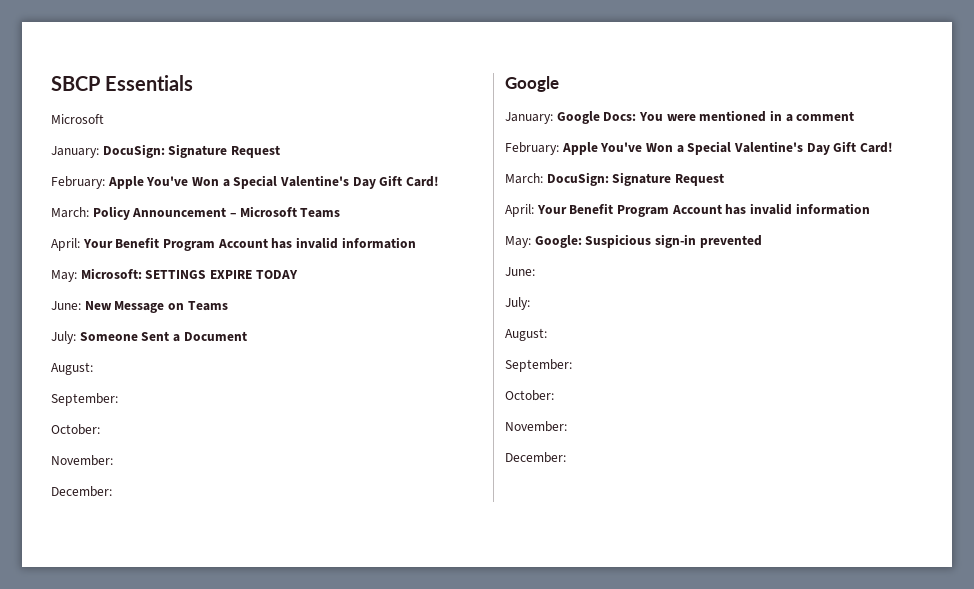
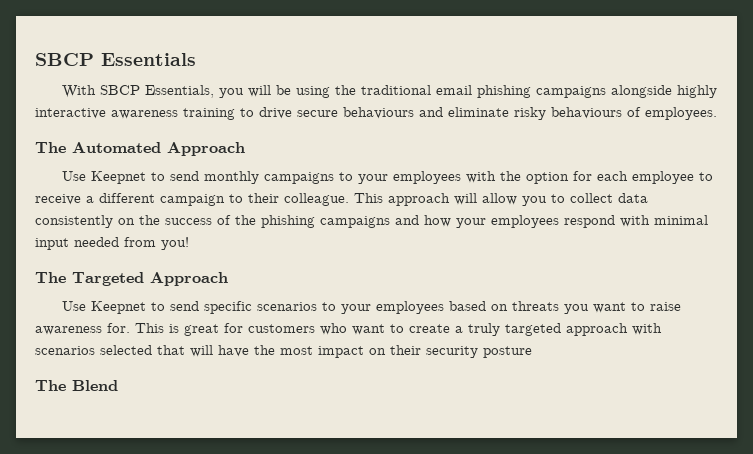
  SBCP Essentials
- Microsoft
- January: DocuSign: Signature Request
- February: Apple You've Won a Special Valentine's Day Gift Card!
- March: Policy Announcement – Microsoft Teams
- April: Your Benefit Program Account has invalid information
- May: Microsoft: SETTINGS EXPIRE TODAY
- June: New Message on Teams
- July: Someone Sent a Document
- August:
- September:
- October:
- November:
- December:
- Google
- January: Google Docs: You were mentioned in a comment
- February: Apple You've Won a Special Valentine's Day Gift Card!
- March: DocuSign: Signature Request
- April: Your Benefit Program Account has invalid information
- May: Google: Suspicious sign-in prevented
- June:
- July:
- August:
- September:
- October:
- November:
- December:
+ With SBCP Essentials, you will be using the traditional email phishing campaigns alongside highly interactive awareness training to drive secure behaviours and eliminate risky behaviours of employees.
+ The Automated Approach
+ Use Keepnet to send monthly campaigns to your employees with the option for each employee to receive a different campaign to their colleague. This approach will allow you to collect data consistently on the success of the phishing campaigns and how your employees respond with minimal input needed from you!
+ The Targeted Approach
+ Use Keepnet to send specific scenarios to your employees based on threats you want to raise awareness for. This is great for customers who want to create a truly targeted approach with scenarios selected that will have the most impact on their security posture
+ The Blend

